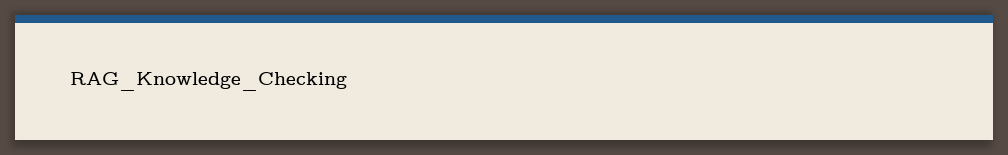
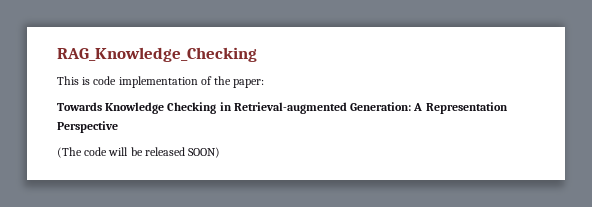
+ This is code implementation of the paper:
+ Towards Knowledge Checking in Retrieval-augmented Generation: A Representation Perspective
+ (The code will be released SOON)

